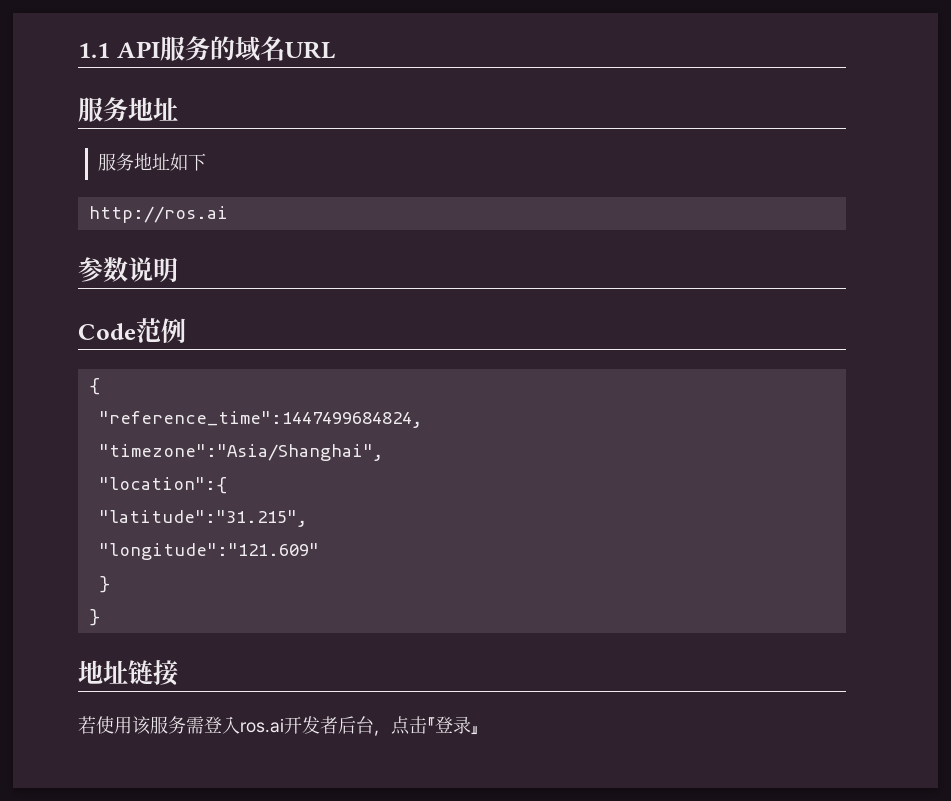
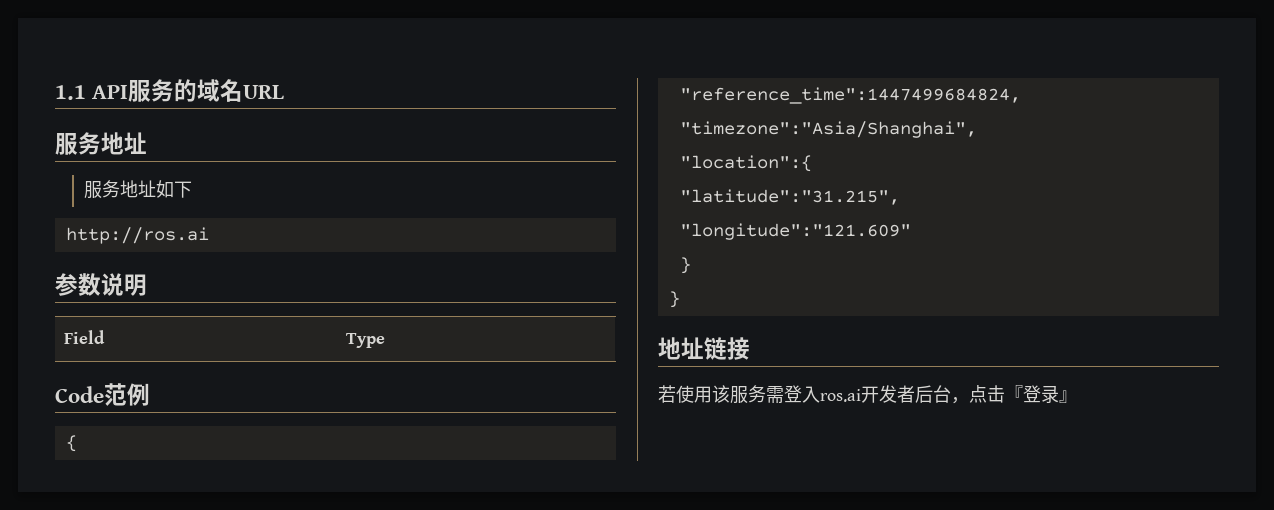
+ Field | Type

